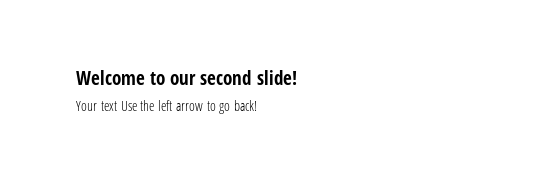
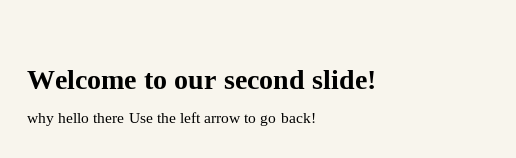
- Your text Use the left arrow to go back!
+ why hello there Use the left arrow to go back!

